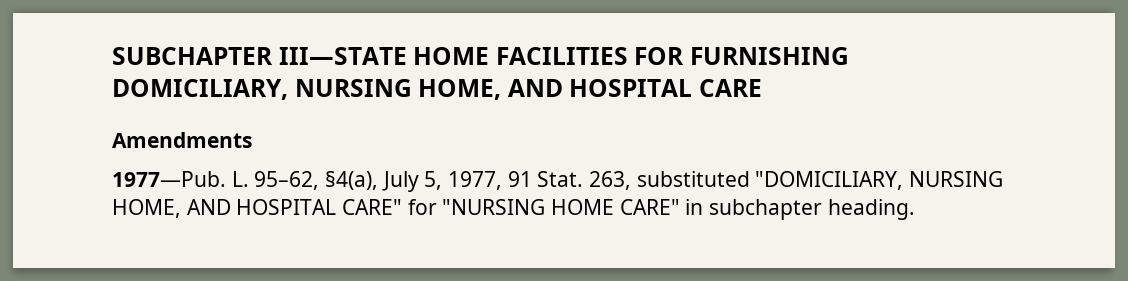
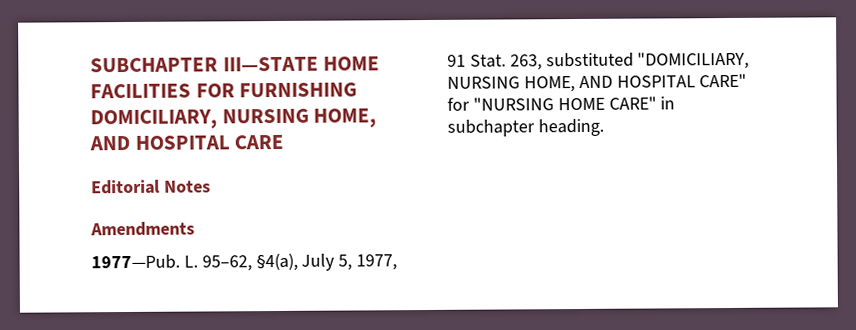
+ Editorial Notes

